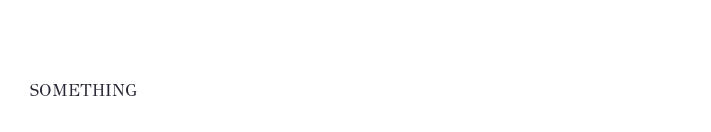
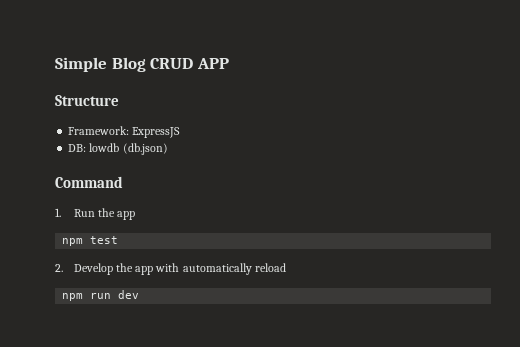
- SOMETHING
+ Simple Blog CRUD APP
+ Structure
+ Framework: ExpressJS
+ DB: lowdb (db.json)
+ Command
+ 1. Run the app
+ npm test
+ 2. Develop the app with automatically reload
+ npm run dev

